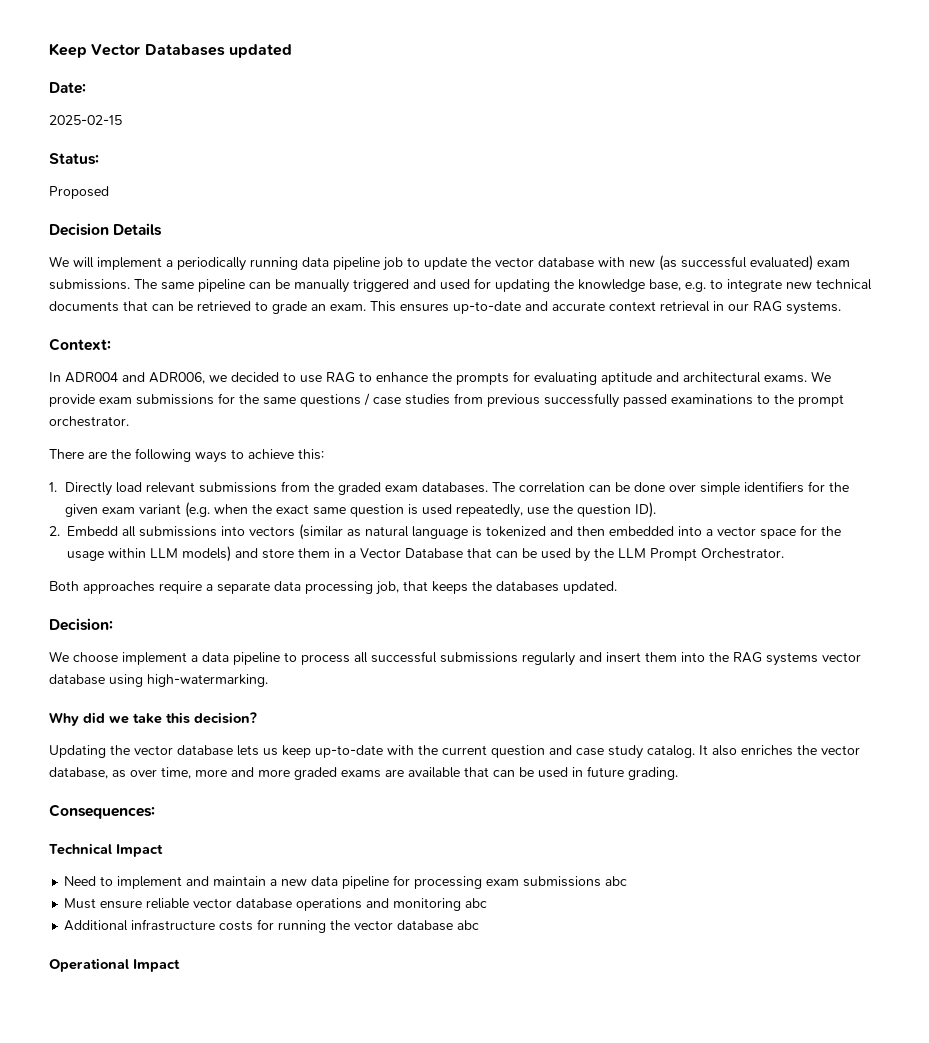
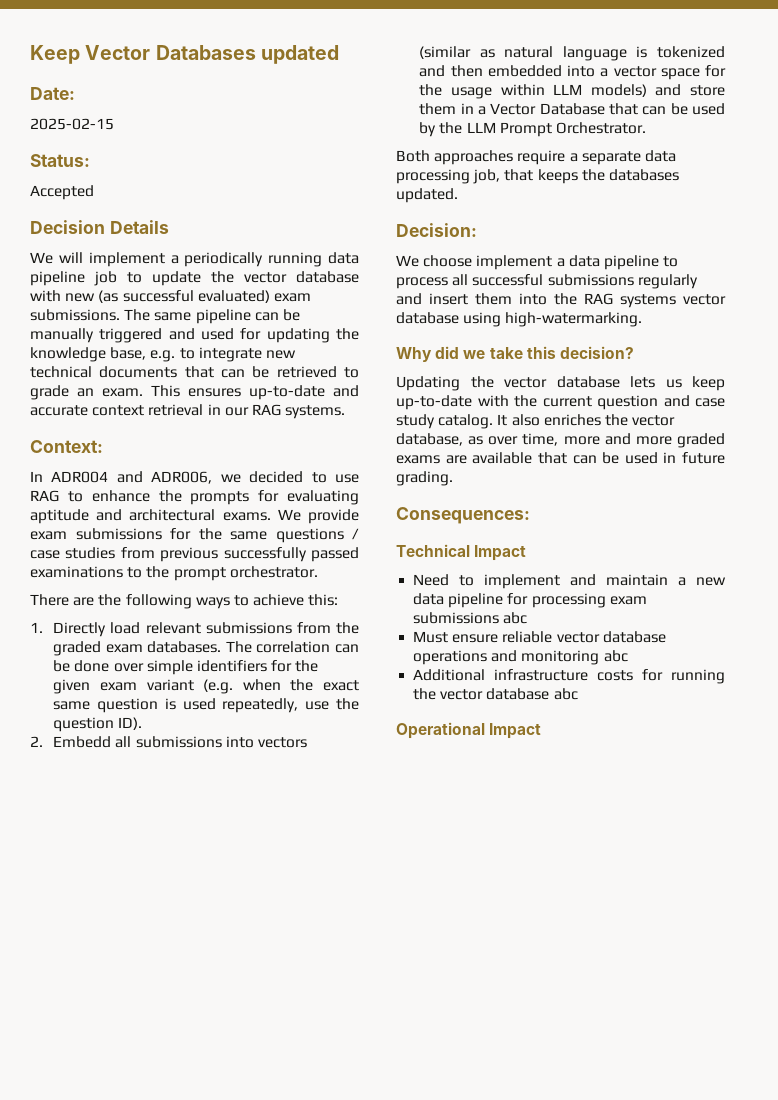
- Proposed
+ Accepted

